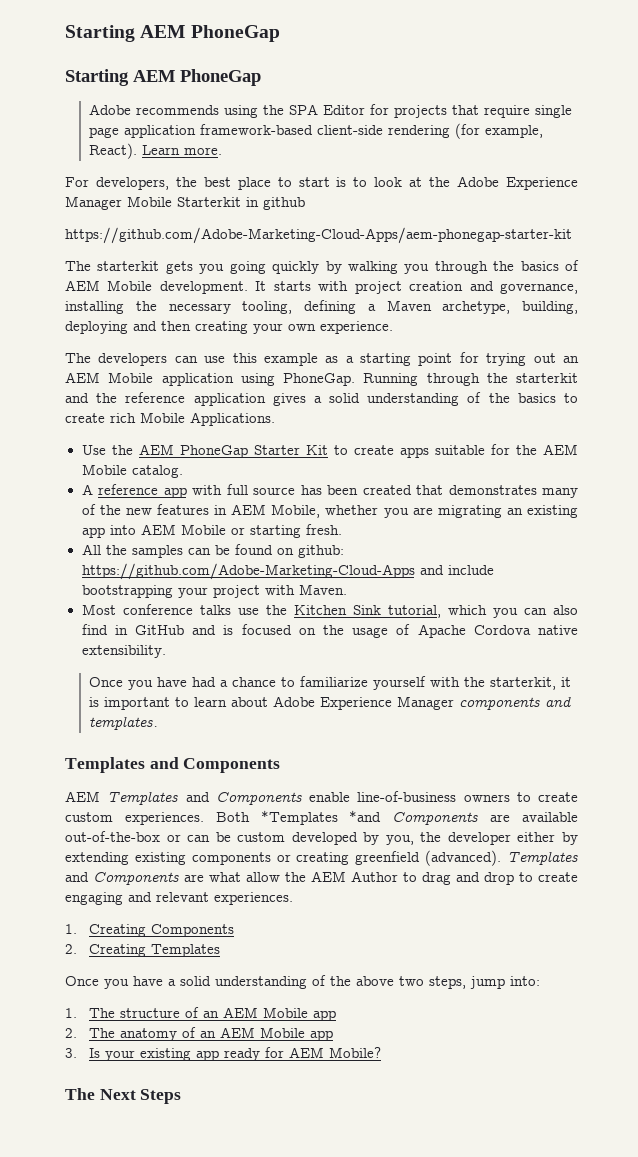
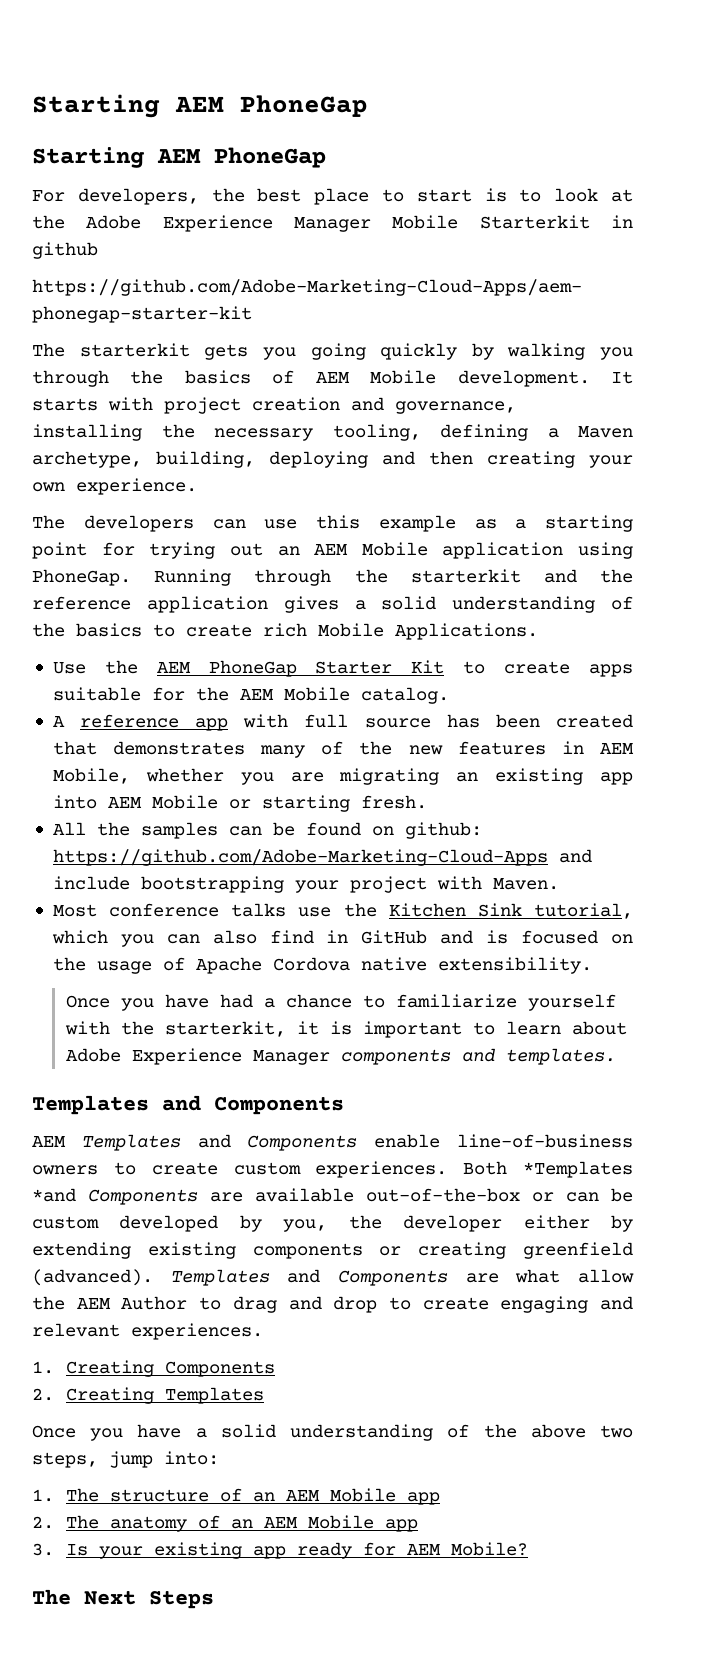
- Adobe recommends using the SPA Editor for projects that require single page application framework-based client-side rendering (for example, React). Learn more.

